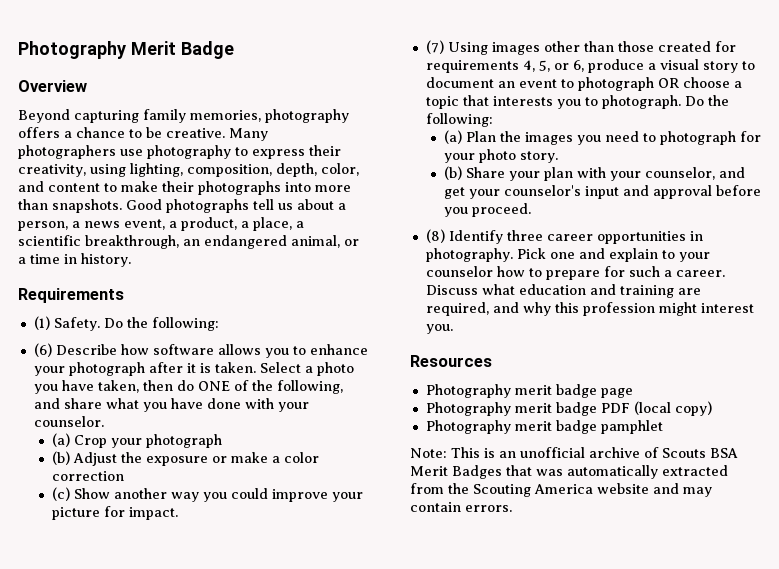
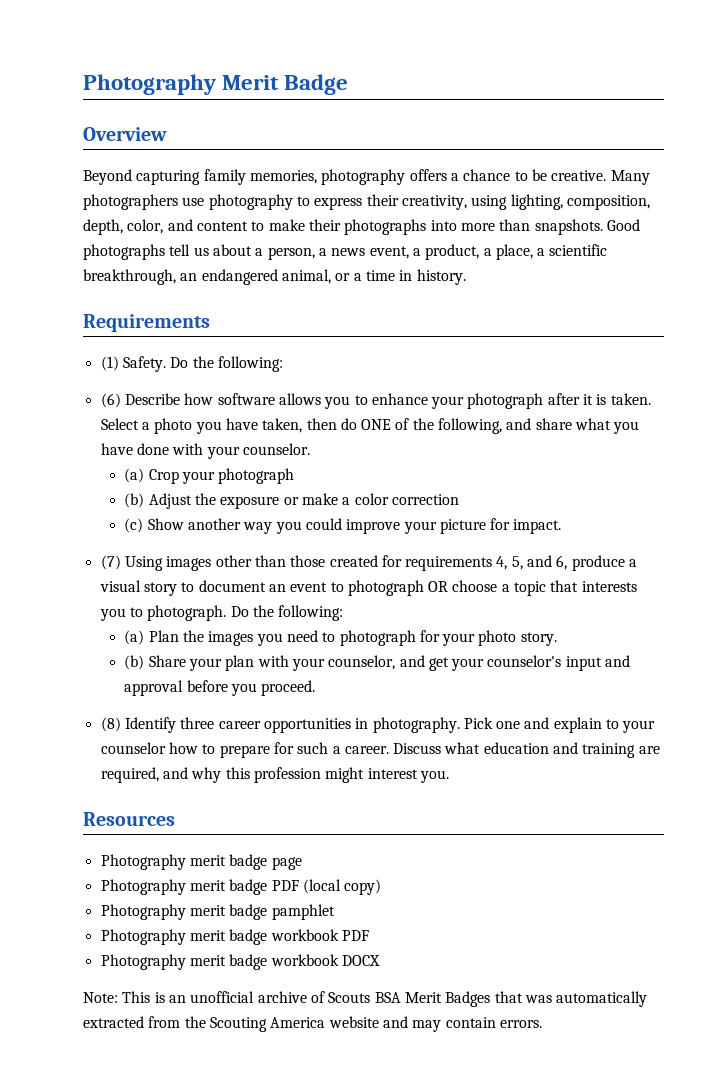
- (7) Using images other than those created for requirements 4, 5, or 6, produce a visual story to document an event to photograph OR choose a topic that interests you to photograph.
+ (7) Using images other than those created for requirements 4, 5, and 6, produce a visual story to document an event to photograph OR choose a topic that interests you to photograph.
+ Photography merit badge workbook PDF
+ Photography merit badge workbook DOCX

